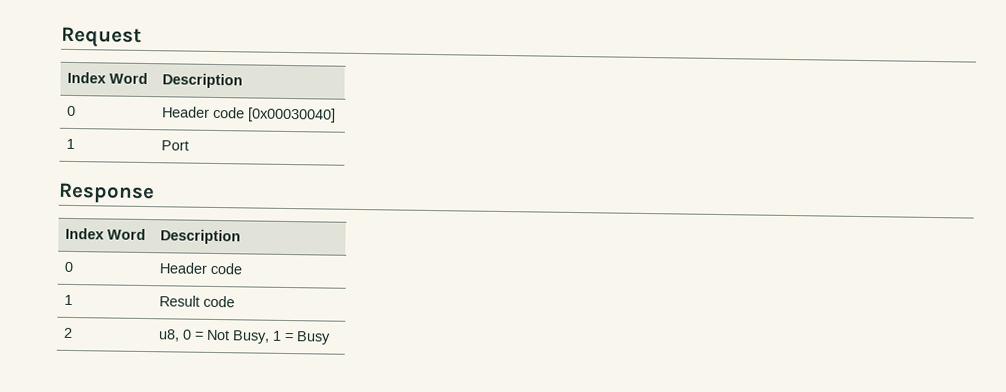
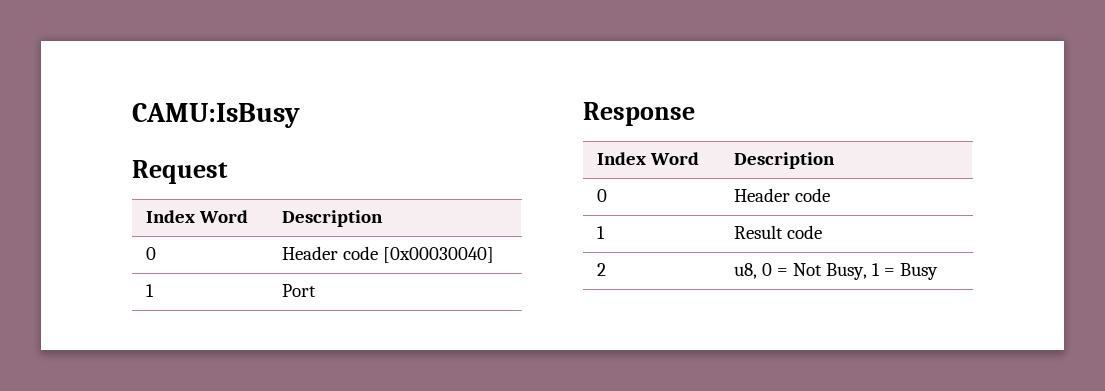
+ CAMU:IsBusy

